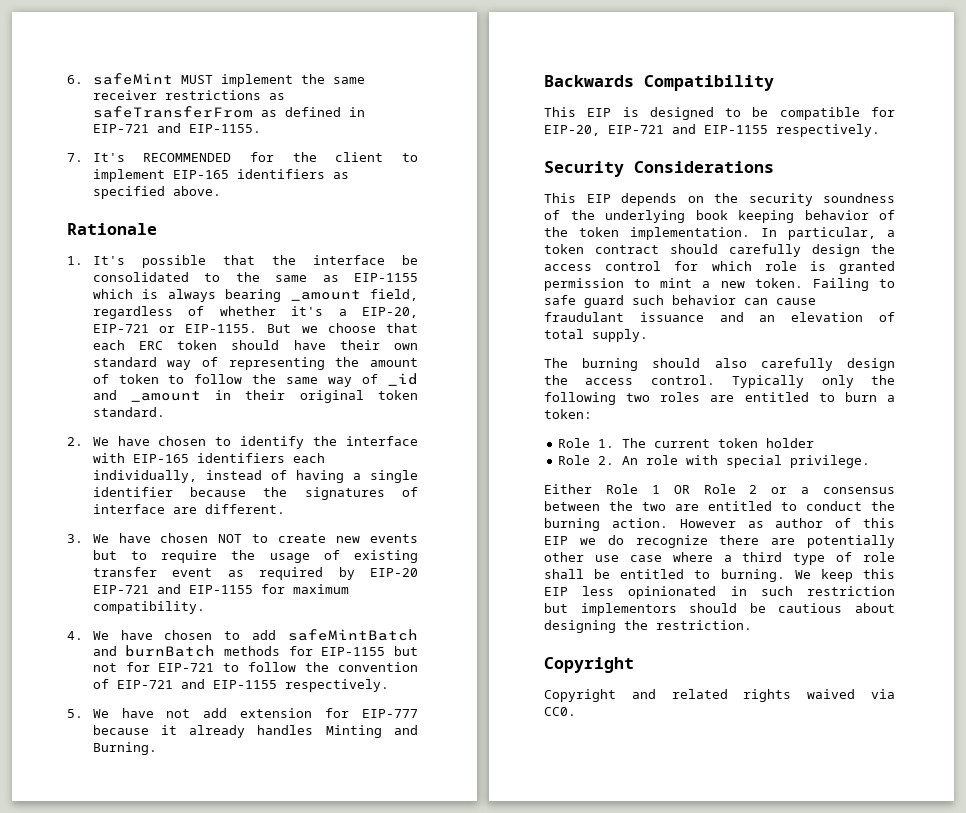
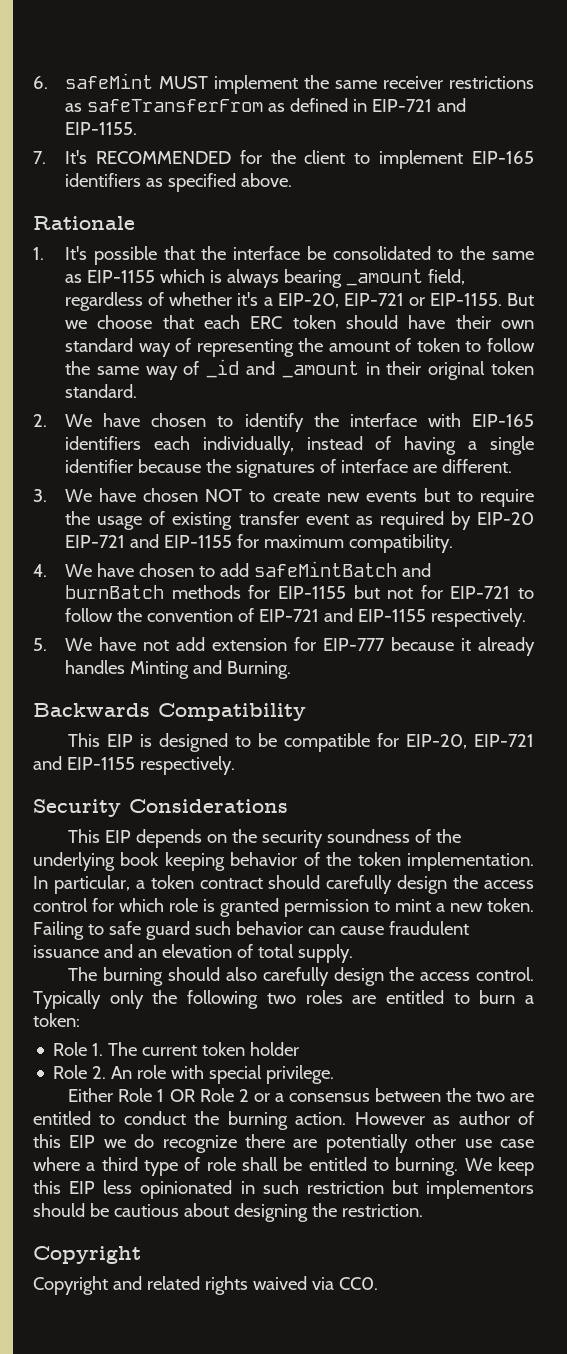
- Failing to safe guard such behavior can cause fraudulant issuance and an elevation of total supply.
+ Failing to safe guard such behavior can cause fraudulent issuance and an elevation of total supply.

